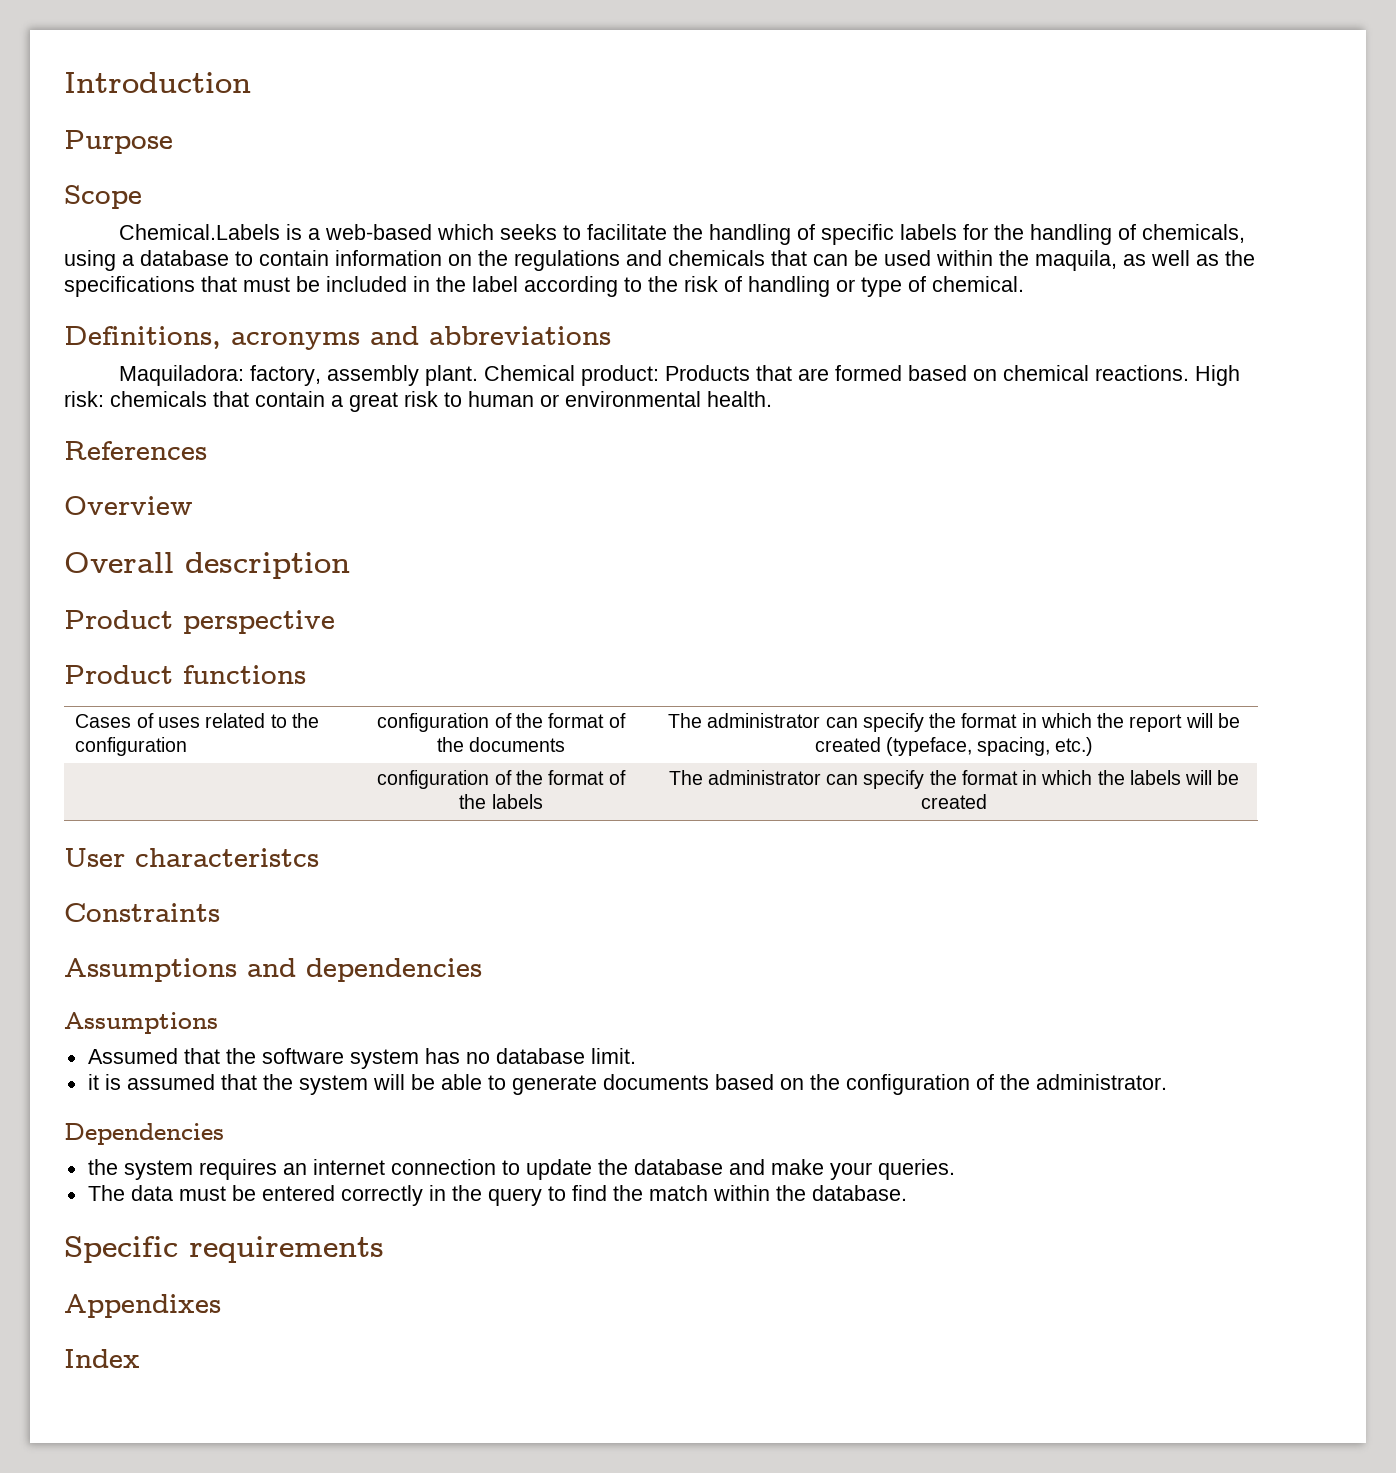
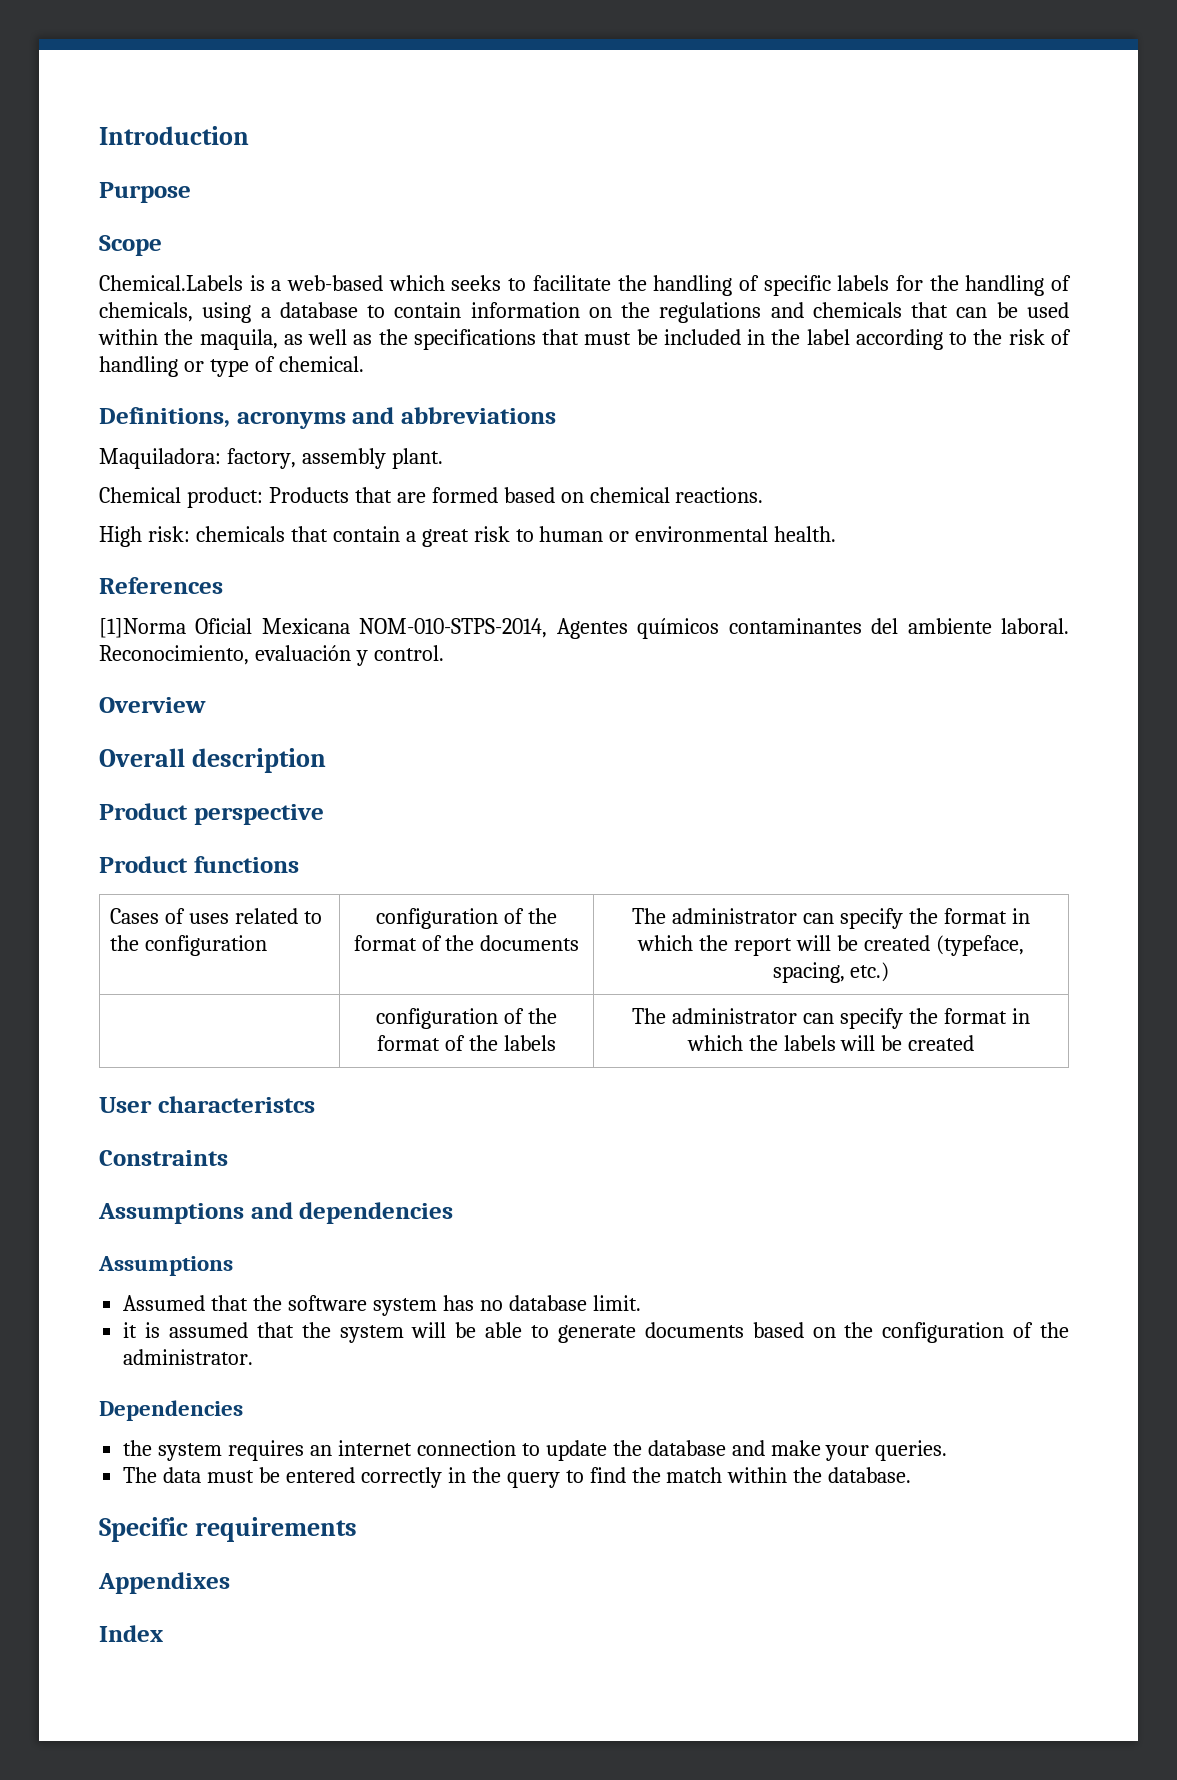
- Maquiladora: factory, assembly plant. Chemical product: Products that are formed based on chemical reactions. High risk: chemicals that contain a great risk to human or environmental health.
+ Maquiladora: factory, assembly plant.
+ Chemical product: Products that are formed based on chemical reactions.
+ High risk: chemicals that contain a great risk to human or environmental health.
+ [1]Norma Oficial Mexicana NOM-010-STPS-2014, Agentes químicos contaminantes del ambiente laboral. Reconocimiento, evaluación y control.

